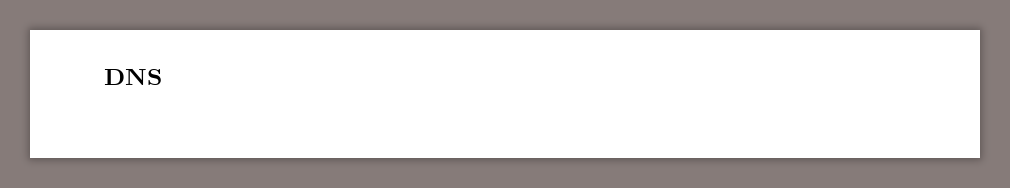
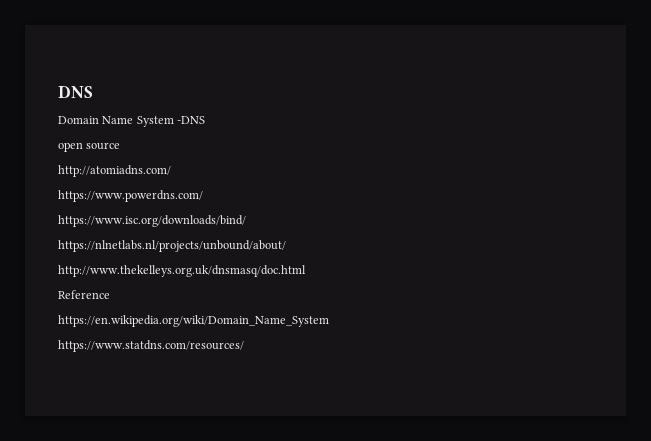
+ Domain Name System -DNS
+ open source
+ http://atomiadns.com/
+ https://www.powerdns.com/
+ https://www.isc.org/downloads/bind/
+ https://nlnetlabs.nl/projects/unbound/about/
+ http://www.thekelleys.org.uk/dnsmasq/doc.html
+ Reference
+ https://en.wikipedia.org/wiki/Domain_Name_System
+ https://www.statdns.com/resources/

